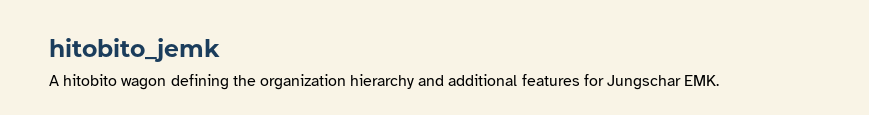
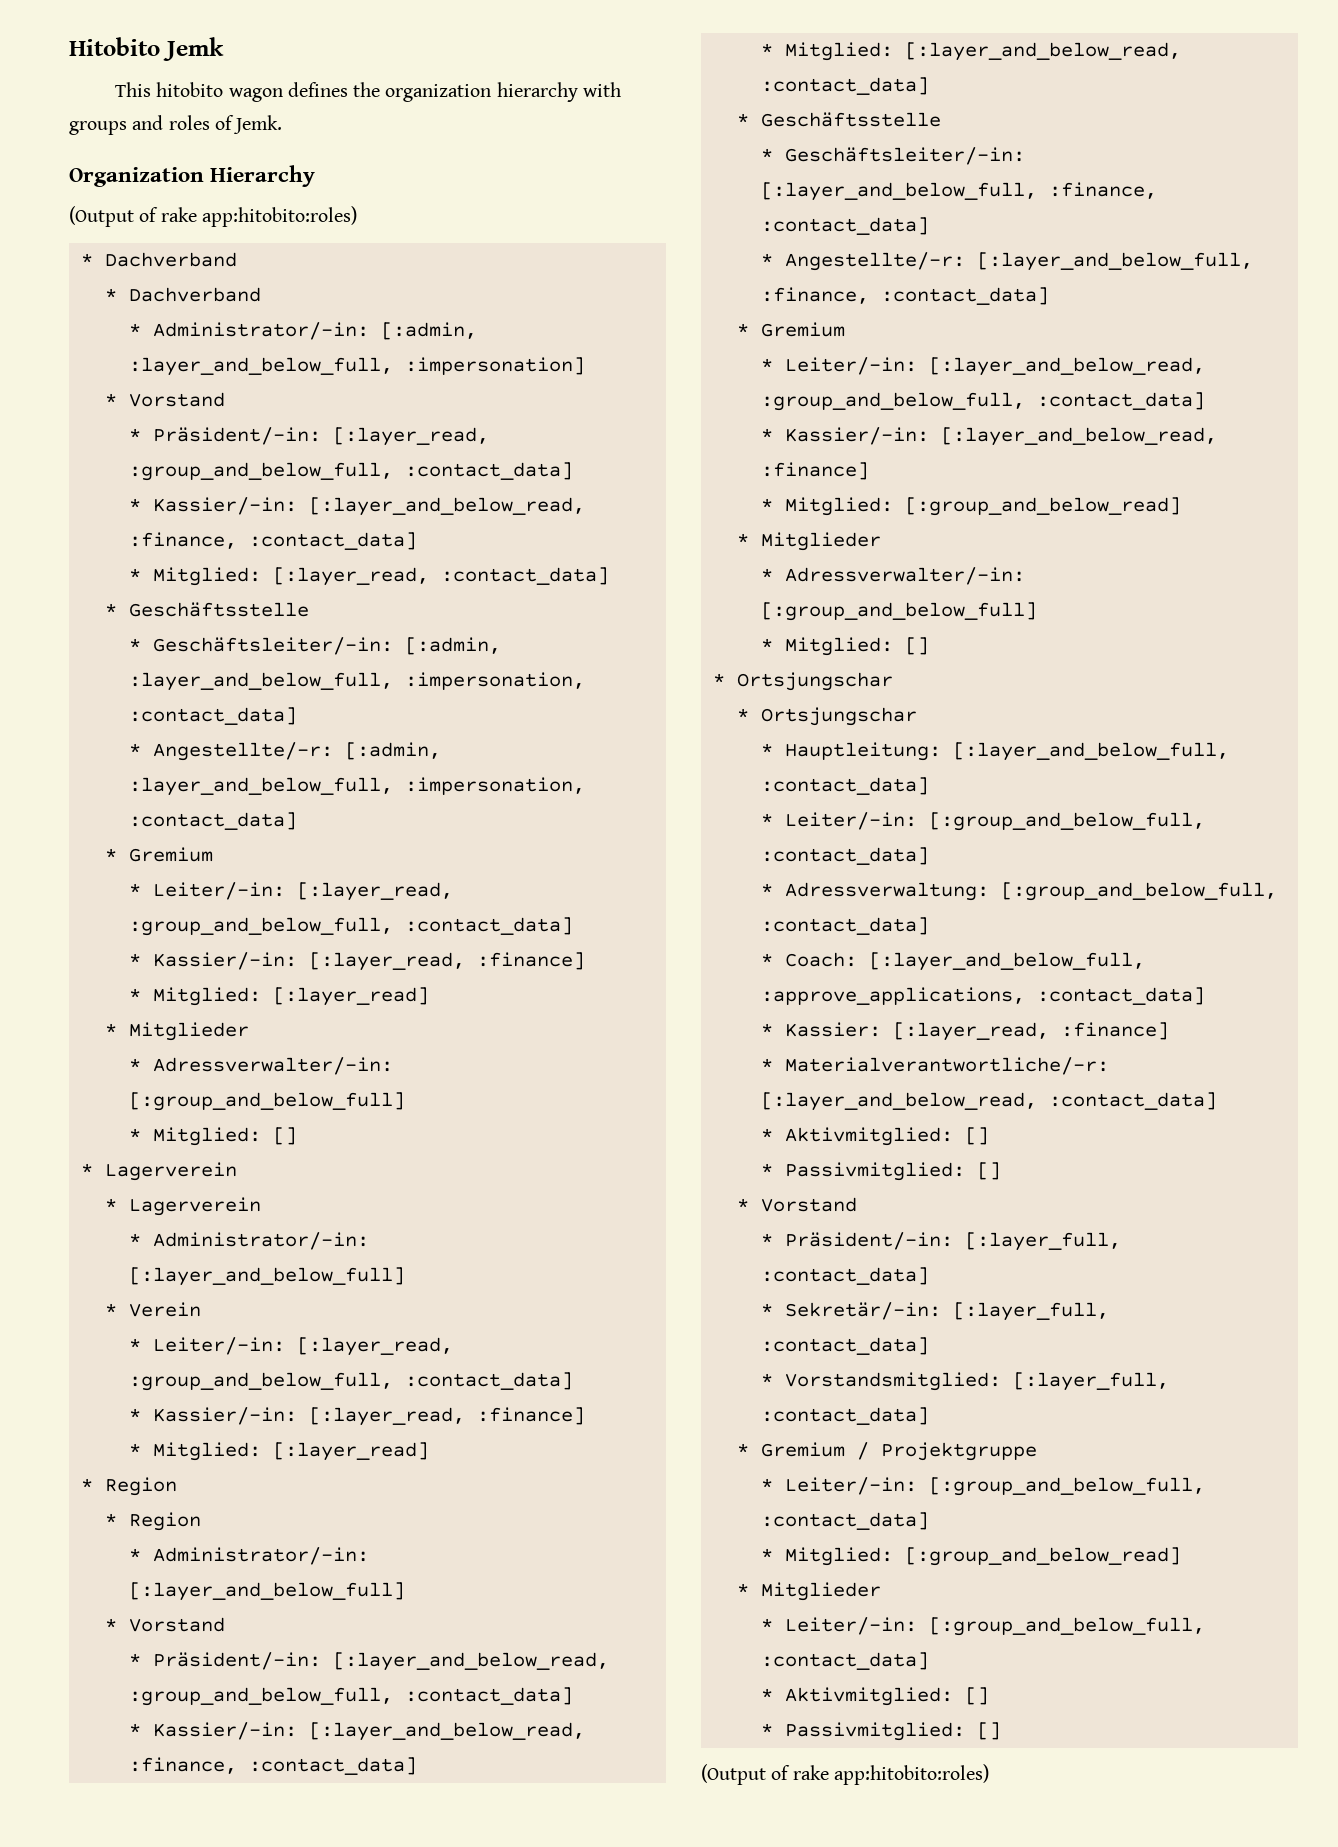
- hitobito_jemk
- A hitobito wagon defining the organization hierarchy and additional features for Jungschar EMK.
+ Hitobito Jemk
+ This hitobito wagon defines the organization hierarchy with groups and roles of Jemk.
+ Organization Hierarchy
+ (Output of rake app:hitobito:roles)
+ * Dachverband
+ * Dachverband
+ * Administrator/-in: [:admin, :layer_and_below_full, :impersonation]
+ * Vorstand
+ * Präsident/-in: [:layer_read, :group_and_below_full, :contact_data]
+ * Kassier/-in: [:layer_and_below_read, :finance, :contact_data]
+ * Mitglied: [:layer_read, :contact_data]
+ * Geschäftsstelle
+ * Geschäftsleiter/-in: [:admin, :layer_and_below_full, :impersonation, :contact_data]
+ * Angestellte/-r: [:admin, :layer_and_below_full, :impersonation, :contact_data]
+ * Gremium
+ * Leiter/-in: [:layer_read, :group_and_below_full, :contact_data]
+ * Kassier/-in: [:layer_read, :finance]
+ * Mitglied: [:layer_read]
+ * Mitglieder
+ * Adressverwalter/-in: [:group_and_below_full]
+ * Mitglied: []
+ * Lagerverein
+ * Lagerverein
+ * Administrator/-in: [:layer_and_below_full]
+ * Verein
+ * Leiter/-in: [:layer_read, :group_and_below_full, :contact_data]
+ * Kassier/-in: [:layer_read, :finance]
+ * Mitglied: [:layer_read]
+ * Region
+ * Region
+ * Administrator/-in: [:layer_and_below_full]
+ * Vorstand
+ * Präsident/-in: [:layer_and_below_read, :group_and_below_full, :contact_data]
+ * Kassier/-in: [:layer_and_below_read, :finance, :contact_data]
+ * Mitglied: [:layer_and_below_read, :contact_data]
+ * Geschäftsstelle
+ * Geschäftsleiter/-in: [:layer_and_below_full, :finance, :contact_data]
+ * Angestellte/-r: [:layer_and_below_full, :finance, :contact_data]
+ * Gremium
+ * Leiter/-in: [:layer_and_below_read, :group_and_below_full, :contact_data]
+ * Kassier/-in: [:layer_and_below_read, :finance]
+ * Mitglied: [:group_and_below_read]
+ * Mitglieder
+ * Adressverwalter/-in: [:group_and_below_full]
+ * Mitglied: []
+ * Ortsjungschar
+ * Ortsjungschar
+ * Hauptleitung: [:layer_and_below_full, :contact_data]
+ * Leiter/-in: [:group_and_below_full, :contact_data]
+ * Adressverwaltung: [:group_and_below_full, :contact_data]
+ * Coach: [:layer_and_below_full, :approve_applications, :contact_data]
+ * Kassier: [:layer_read, :finance]
+ * Materialverantwortliche/-r: [:layer_and_below_read, :contact_data]
+ * Aktivmitglied: []
+ * Passivmitglied: []
+ * Vorstand
+ * Präsident/-in: [:layer_full, :contact_data]
+ * Sekretär/-in: [:layer_full, :contact_data]
+ * Vorstandsmitglied: [:layer_full, :contact_data]
+ * Gremium / Projektgruppe
+ * Leiter/-in: [:group_and_below_full, :contact_data]
+ * Mitglied: [:group_and_below_read]
+ * Mitglieder
+ * Leiter/-in: [:group_and_below_full, :contact_data]
+ * Aktivmitglied: []
+ * Passivmitglied: []
+ (Output of rake app:hitobito:roles)

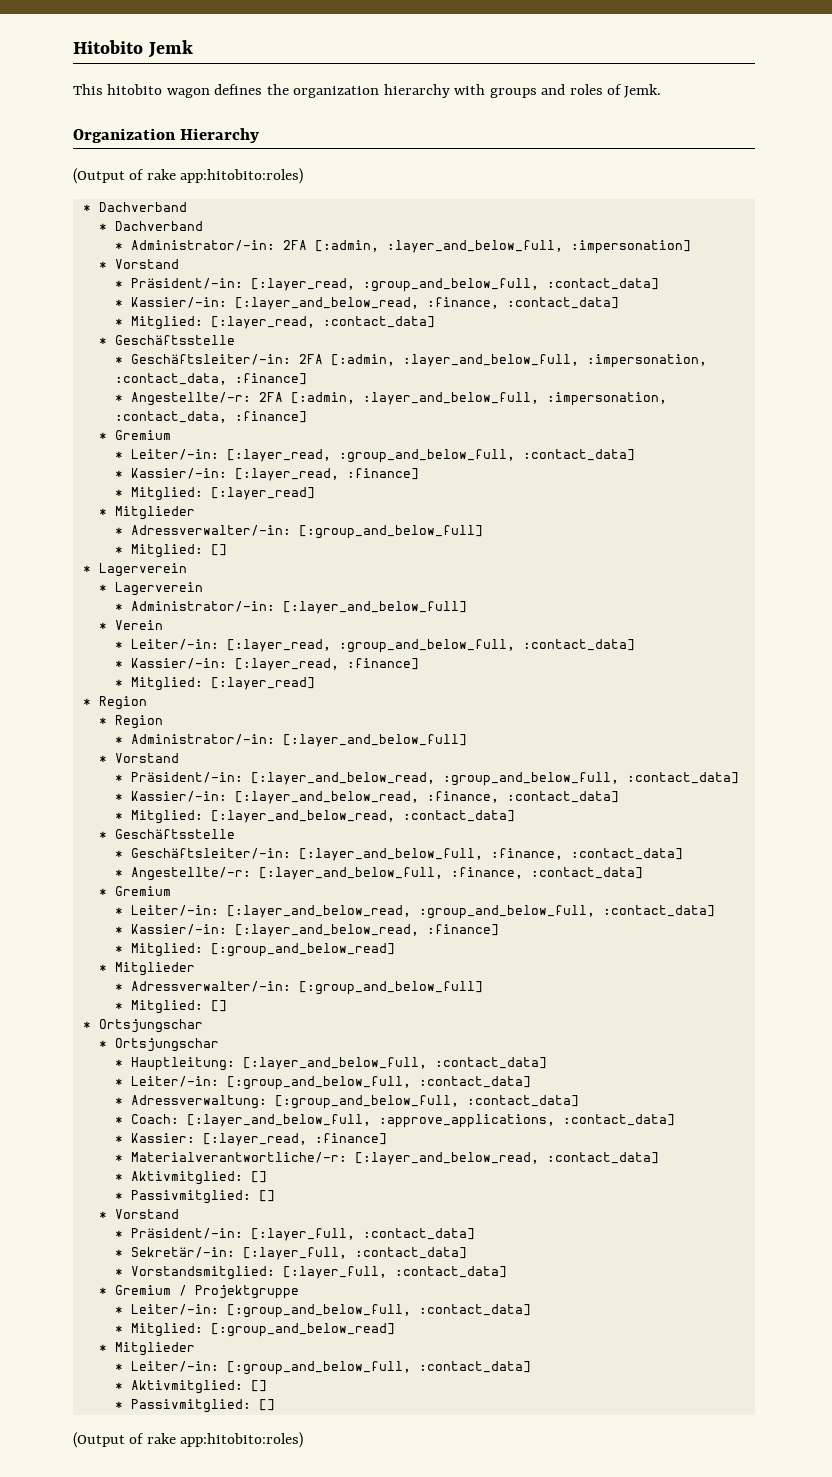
- * Administrator/-in: [:admin, :layer_and_below_full, :impersonation]
+ * Administrator/-in: 2FA [:admin, :layer_and_below_full, :impersonation]
- * Geschäftsleiter/-in: [:admin, :layer_and_below_full, :impersonation, :contact_data]
- * Angestellte/-r: [:admin, :layer_and_below_full, :impersonation, :contact_data]
+ * Geschäftsleiter/-in: 2FA [:admin, :layer_and_below_full, :impersonation, :contact_data, :finance]
+ * Angestellte/-r: 2FA [:admin, :layer_and_below_full, :impersonation, :contact_data, :finance]

